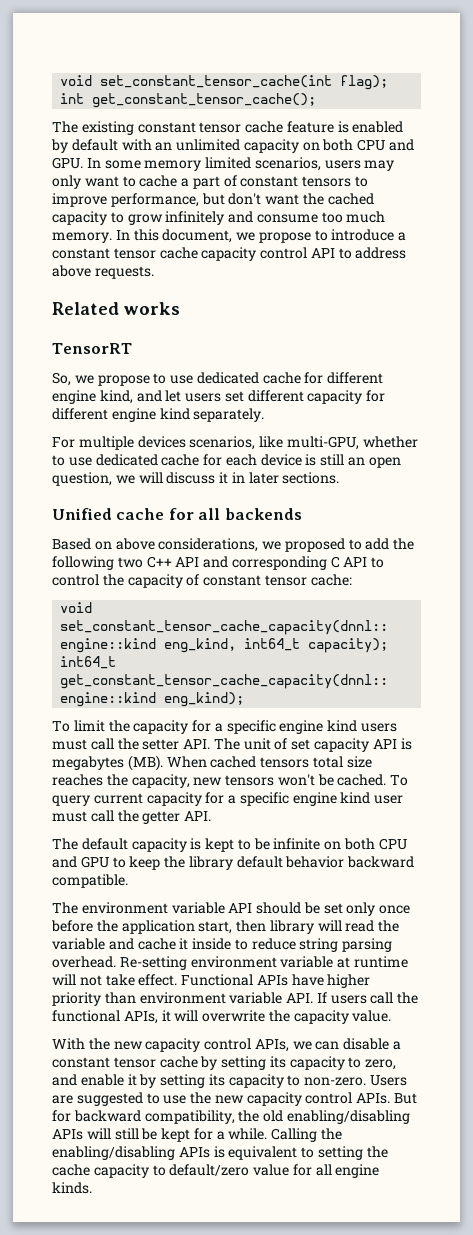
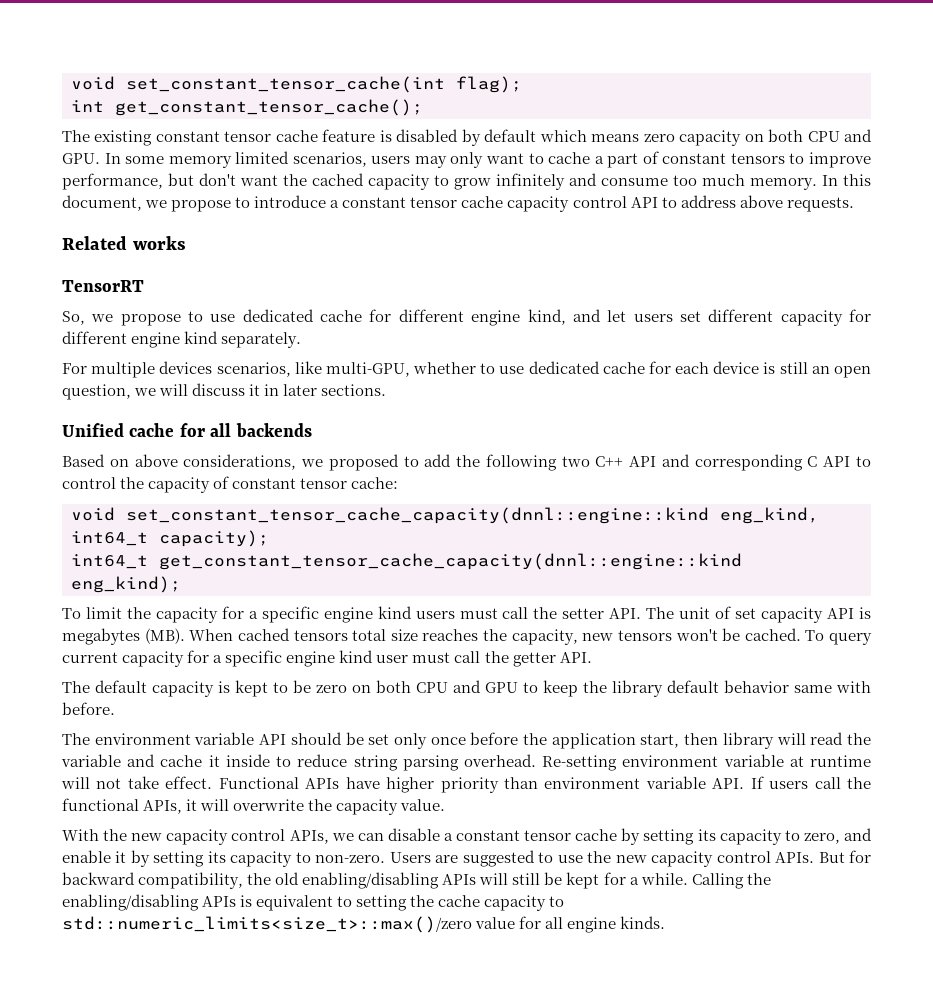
- The existing constant tensor cache feature is enabled by default with an unlimited capacity on both CPU and GPU. In some memory limited scenarios, users may only want to cache a part of constant tensors to improve performance, but don't want the cached capacity to grow infinitely and consume too much memory.
+ The existing constant tensor cache feature is disabled by default which means zero capacity on both CPU and GPU. In some memory limited scenarios, users may only want to cache a part of constant tensors to improve performance, but don't want the cached capacity to grow infinitely and consume too much memory.
- The default capacity is kept to be infinite on both CPU and GPU to keep the library default behavior backward compatible.
+ The default capacity is kept to be zero on both CPU and GPU to keep the library default behavior same with before.
- Calling the enabling/disabling APIs is equivalent to setting the cache capacity to default/zero value for all engine kinds.
+ Calling the enabling/disabling APIs is equivalent to setting the cache capacity to std::numeric_limits<size_t>::max()/zero value for all engine kinds.

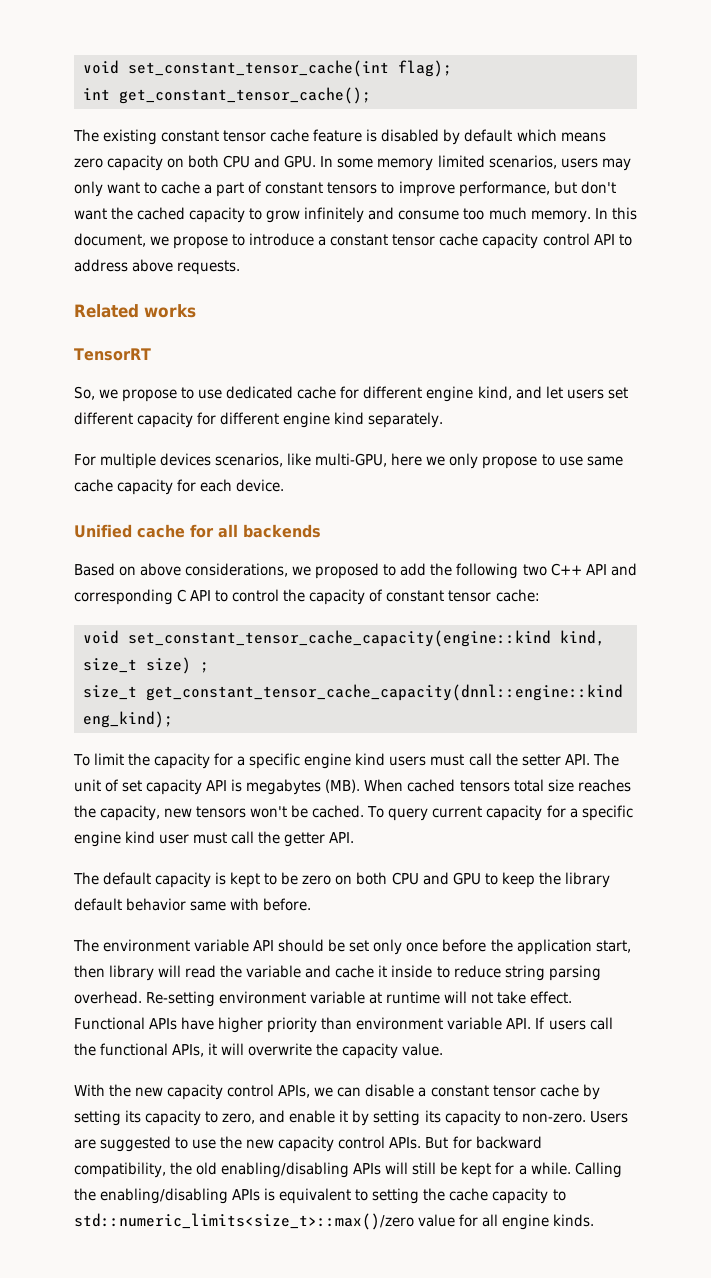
- For multiple devices scenarios, like multi-GPU, whether to use dedicated cache for each device is still an open question, we will discuss it in later sections.
+ For multiple devices scenarios, like multi-GPU, here we only propose to use same cache capacity for each device.
- void set_constant_tensor_cache_capacity(dnnl::engine::kind eng_kind, int64_t capacity);
- int64_t get_constant_tensor_cache_capacity(dnnl::engine::kind eng_kind);
+ void set_constant_tensor_cache_capacity(engine::kind kind, size_t size) ;
+ size_t get_constant_tensor_cache_capacity(dnnl::engine::kind eng_kind);

